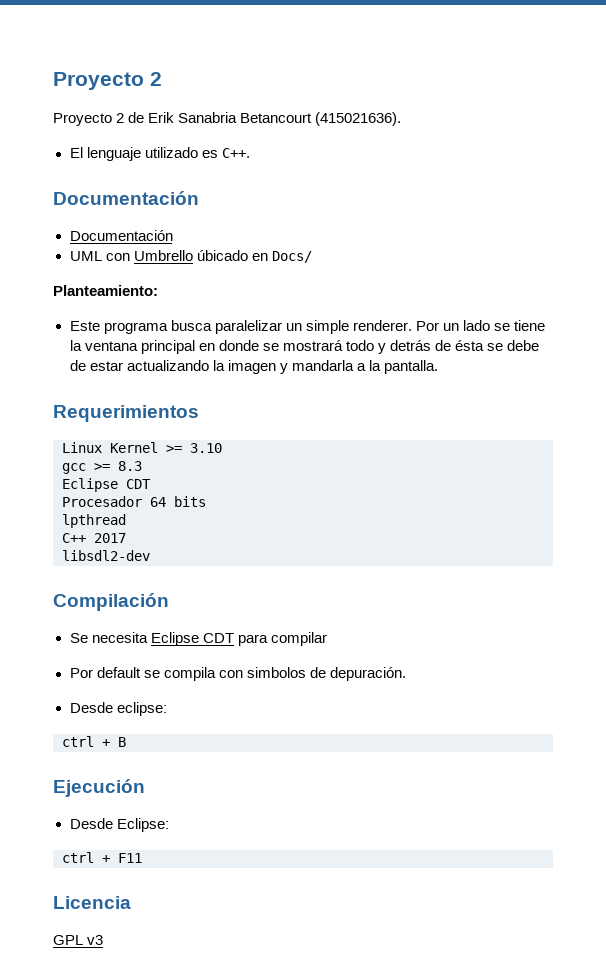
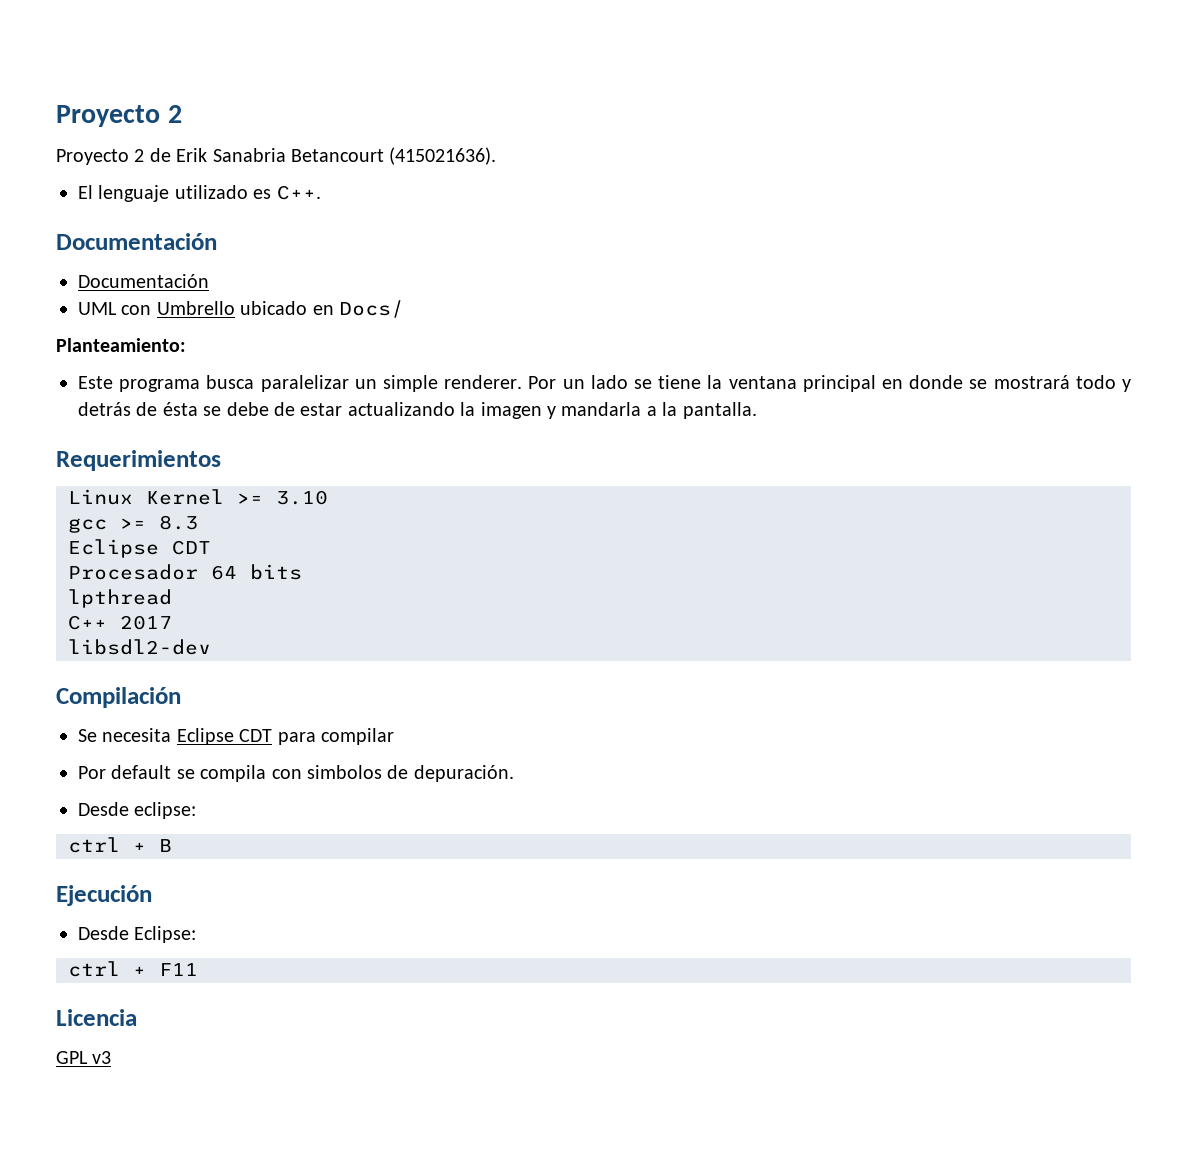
- UML con Umbrello úbicado en Docs/
+ UML con Umbrello ubicado en Docs/

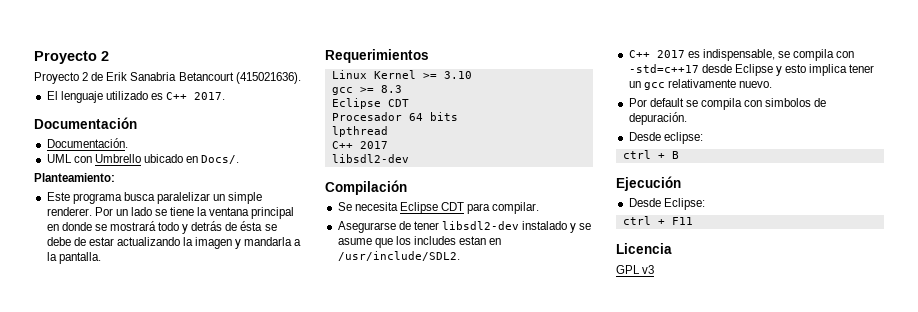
- El lenguaje utilizado es C++.
+ El lenguaje utilizado es C++ 2017.
  Documentación
- Documentación
+ Documentación.
- UML con Umbrello ubicado en Docs/
+ UML con Umbrello ubicado en Docs/.
- Se necesita Eclipse CDT para compilar
+ Se necesita Eclipse CDT para compilar.
+ Asegurarse de tener libsdl2-dev instalado y se asume que los includes estan en /usr/include/SDL2.
+ C++ 2017 es indispensable, se compila con -std=c++17 desde Eclipse y esto implica tener un gcc relativamente nuevo.

